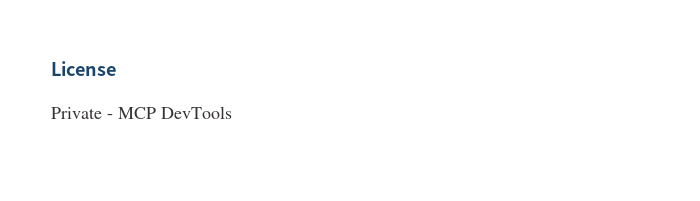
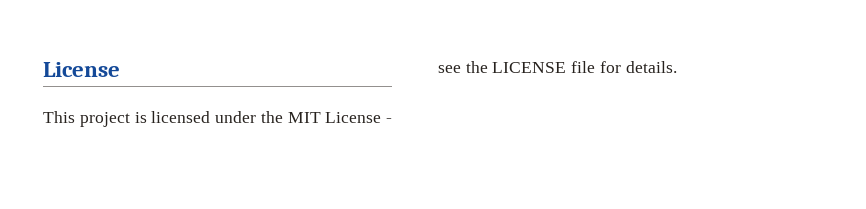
- Private - MCP DevTools
+ This project is licensed under the MIT License - see the LICENSE file for details.

